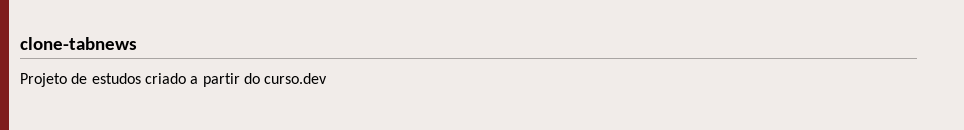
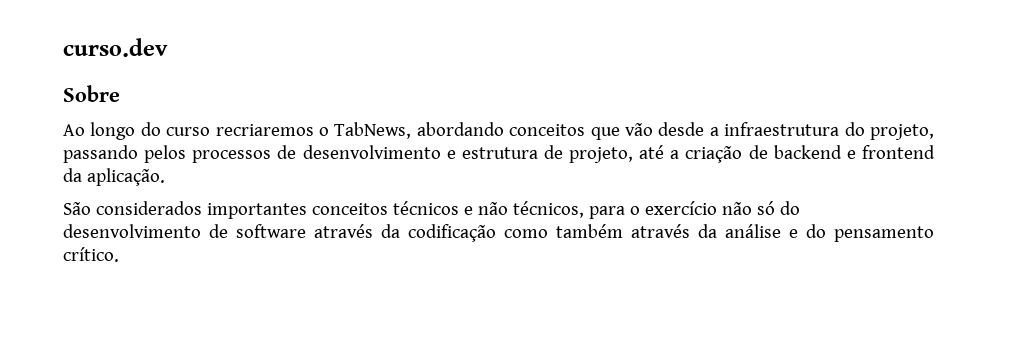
- clone-tabnews
- Projeto de estudos criado a partir do curso.dev
+ curso.dev
+ Sobre
+ Ao longo do curso recriaremos o TabNews, abordando conceitos que vão desde a infraestrutura do projeto, passando pelos processos de desenvolvimento e estrutura de projeto, até a criação de backend e frontend da aplicação.
+ São considerados importantes conceitos técnicos e não técnicos, para o exercício não só do desenvolvimento de software através da codificação como também através da análise e do pensamento crítico.

